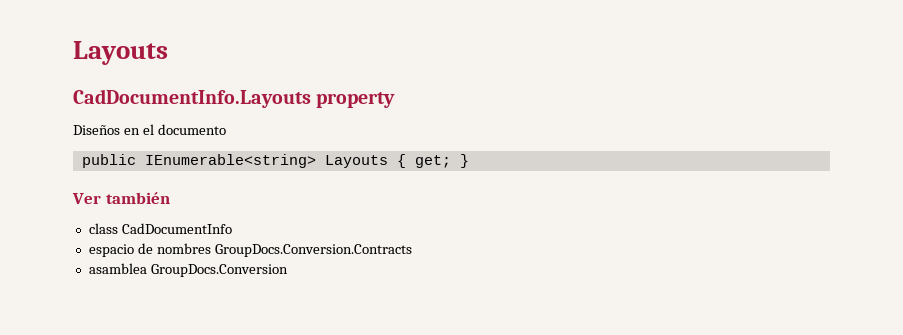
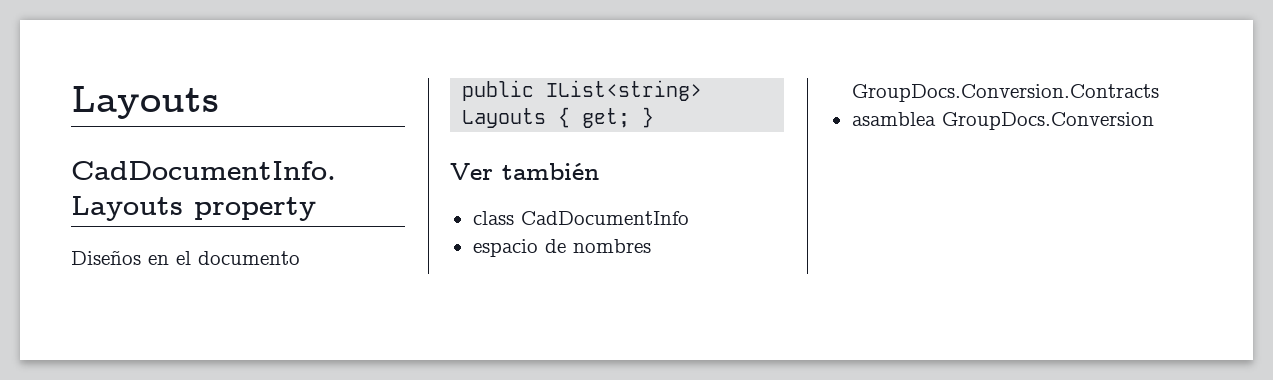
- public IEnumerable<string> Layouts { get; }
+ public IList<string> Layouts { get; }

